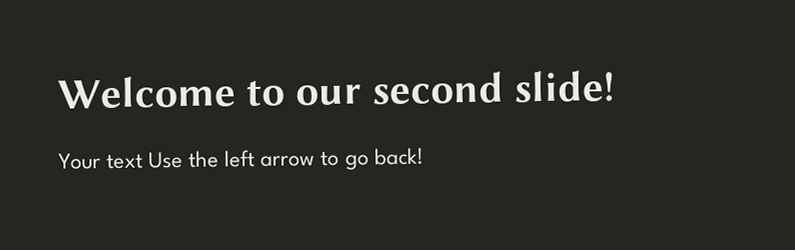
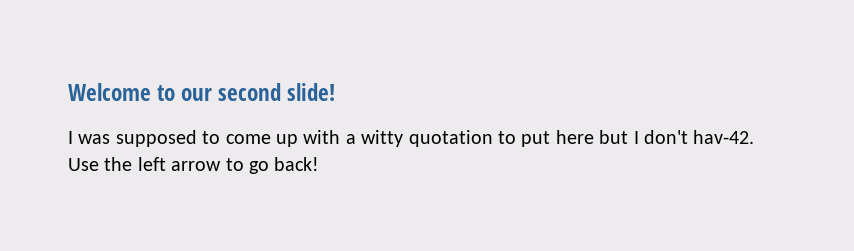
- Your text Use the left arrow to go back!
+ I was supposed to come up with a witty quotation to put here but I don't hav-42. Use the left arrow to go back!

